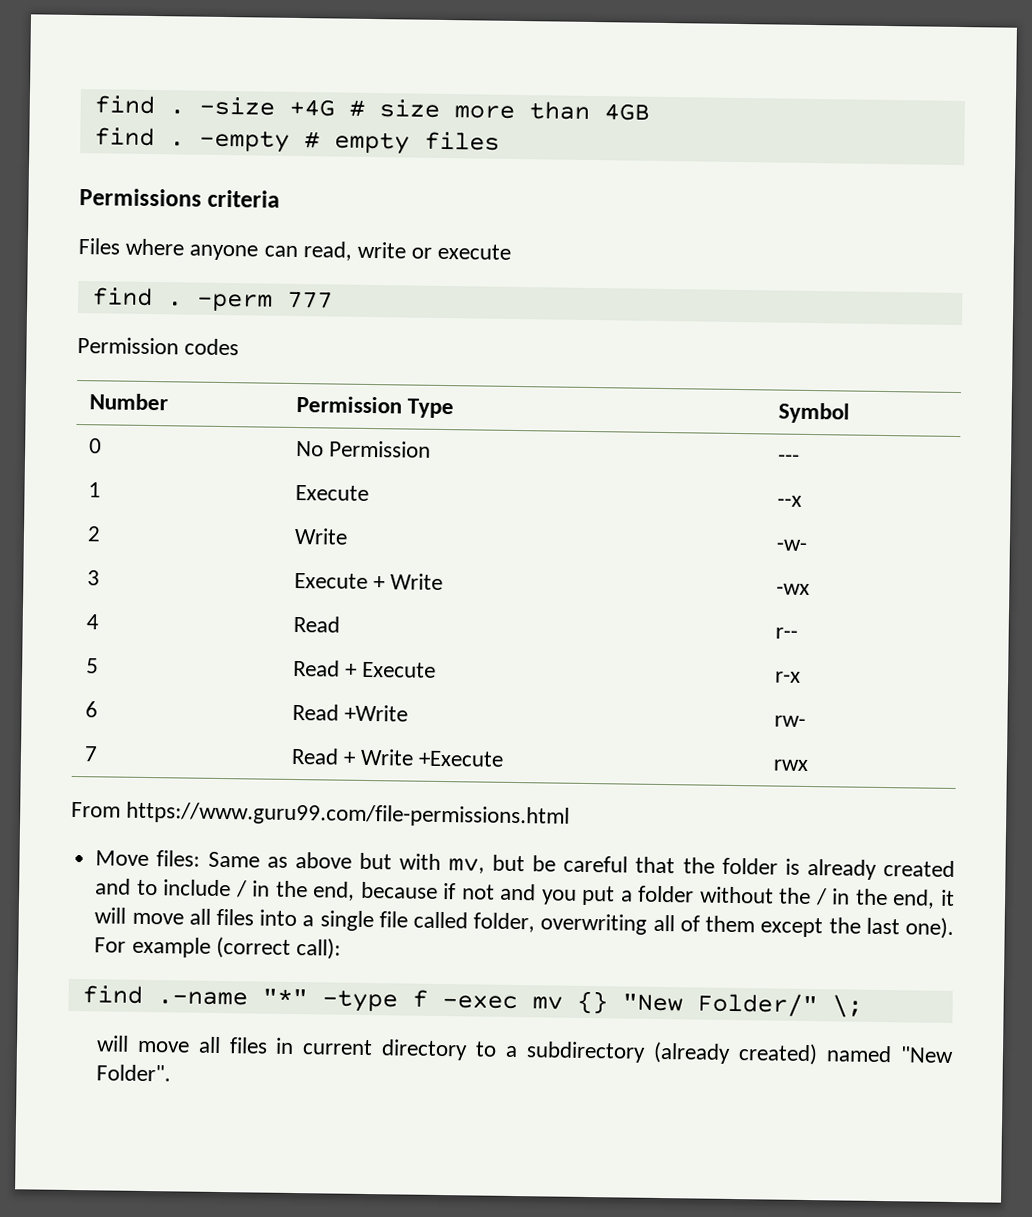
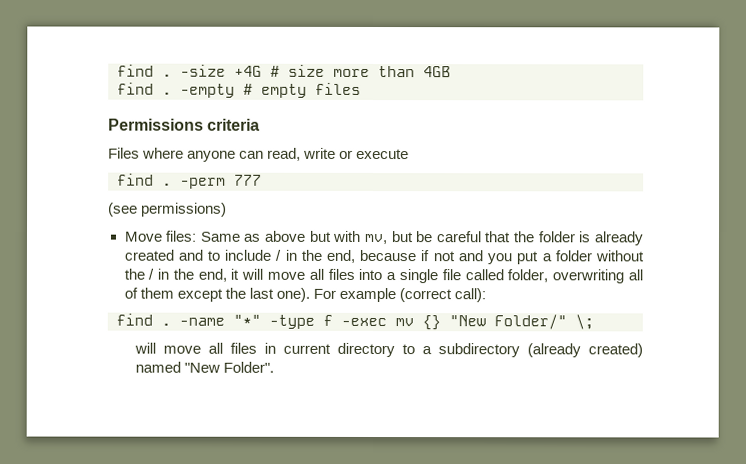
- Permission codes
- Number | Permission Type | Symbol
- 0 | No Permission | ---
- 1 | Execute | --x
- 2 | Write | -w-
- 3 | Execute + Write | -wx
- 4 | Read | r--
- 5 | Read + Execute | r-x
- 6 | Read +Write | rw-
- 7 | Read + Write +Execute | rwx
- From https://www.guru99.com/file-permissions.html
+ (see permissions)
- find .-name "*" -type f -exec mv {} "New Folder/" \;
+ find . -name "*" -type f -exec mv {} "New Folder/" \;

